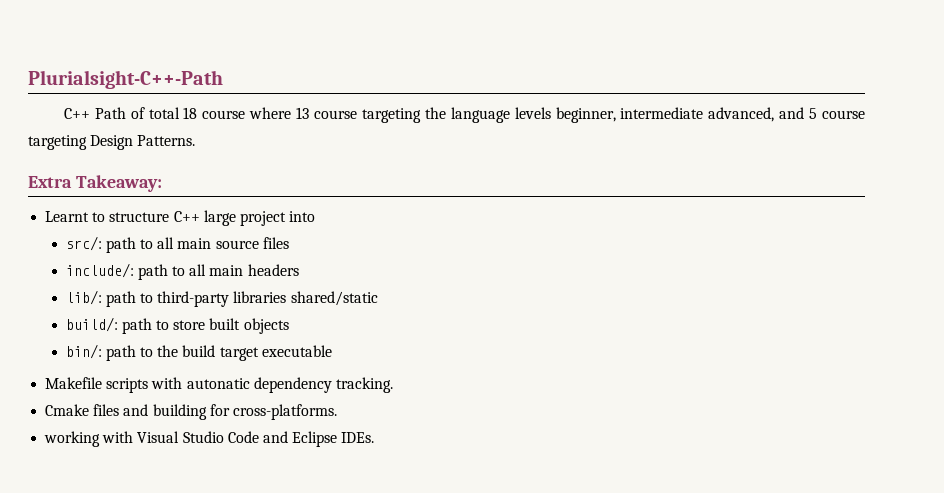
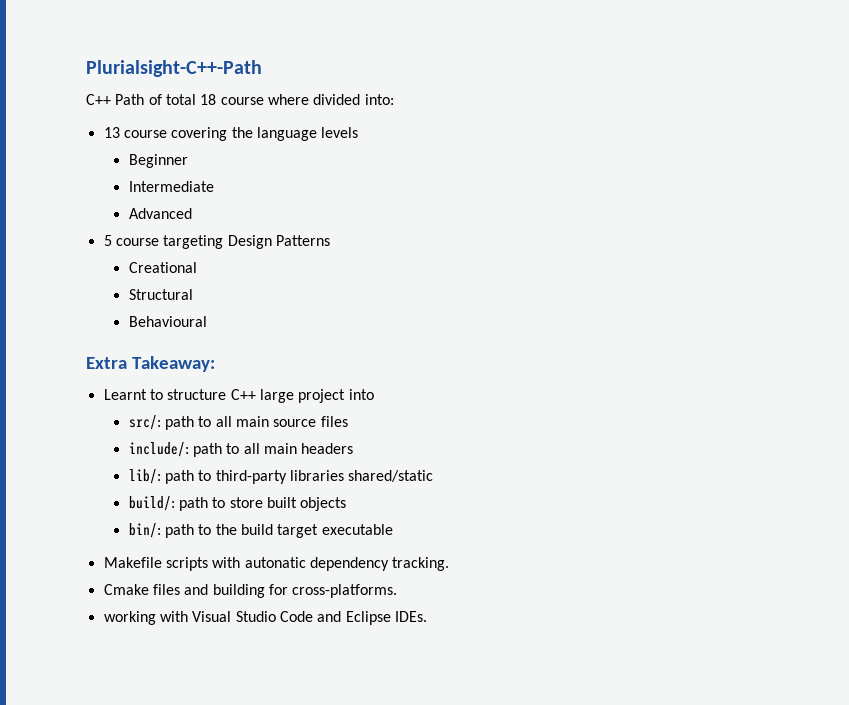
- C++ Path of total 18 course where 13 course targeting the language levels beginner, intermediate advanced, and 5 course targeting Design Patterns.
+ C++ Path of total 18 course where divided into:
+ 13 course covering the language levels
+ Beginner
+ Intermediate
+ Advanced
+ 5 course targeting Design Patterns
+ Creational
+ Structural
+ Behavioural

